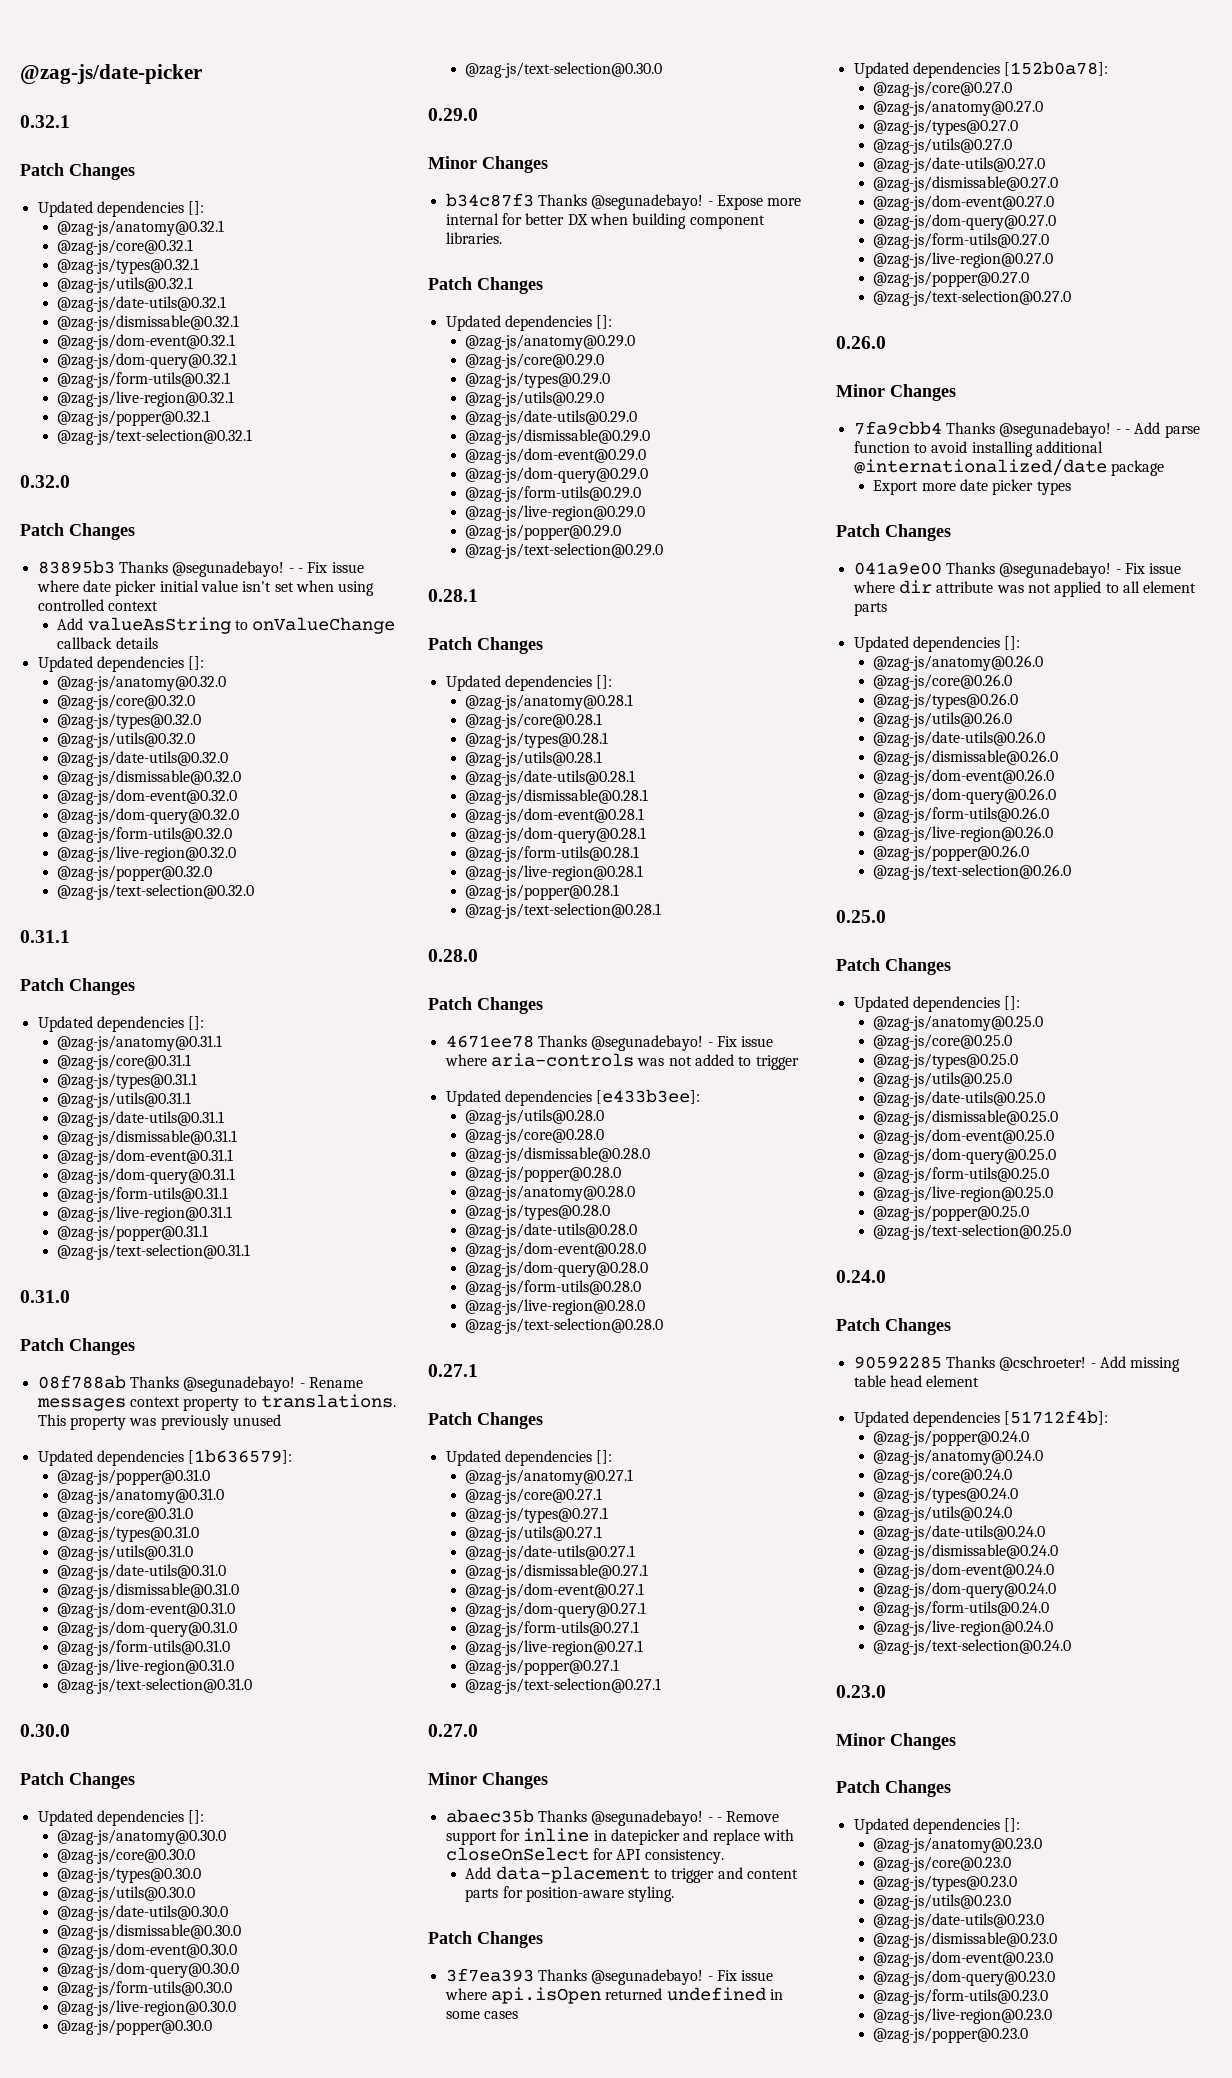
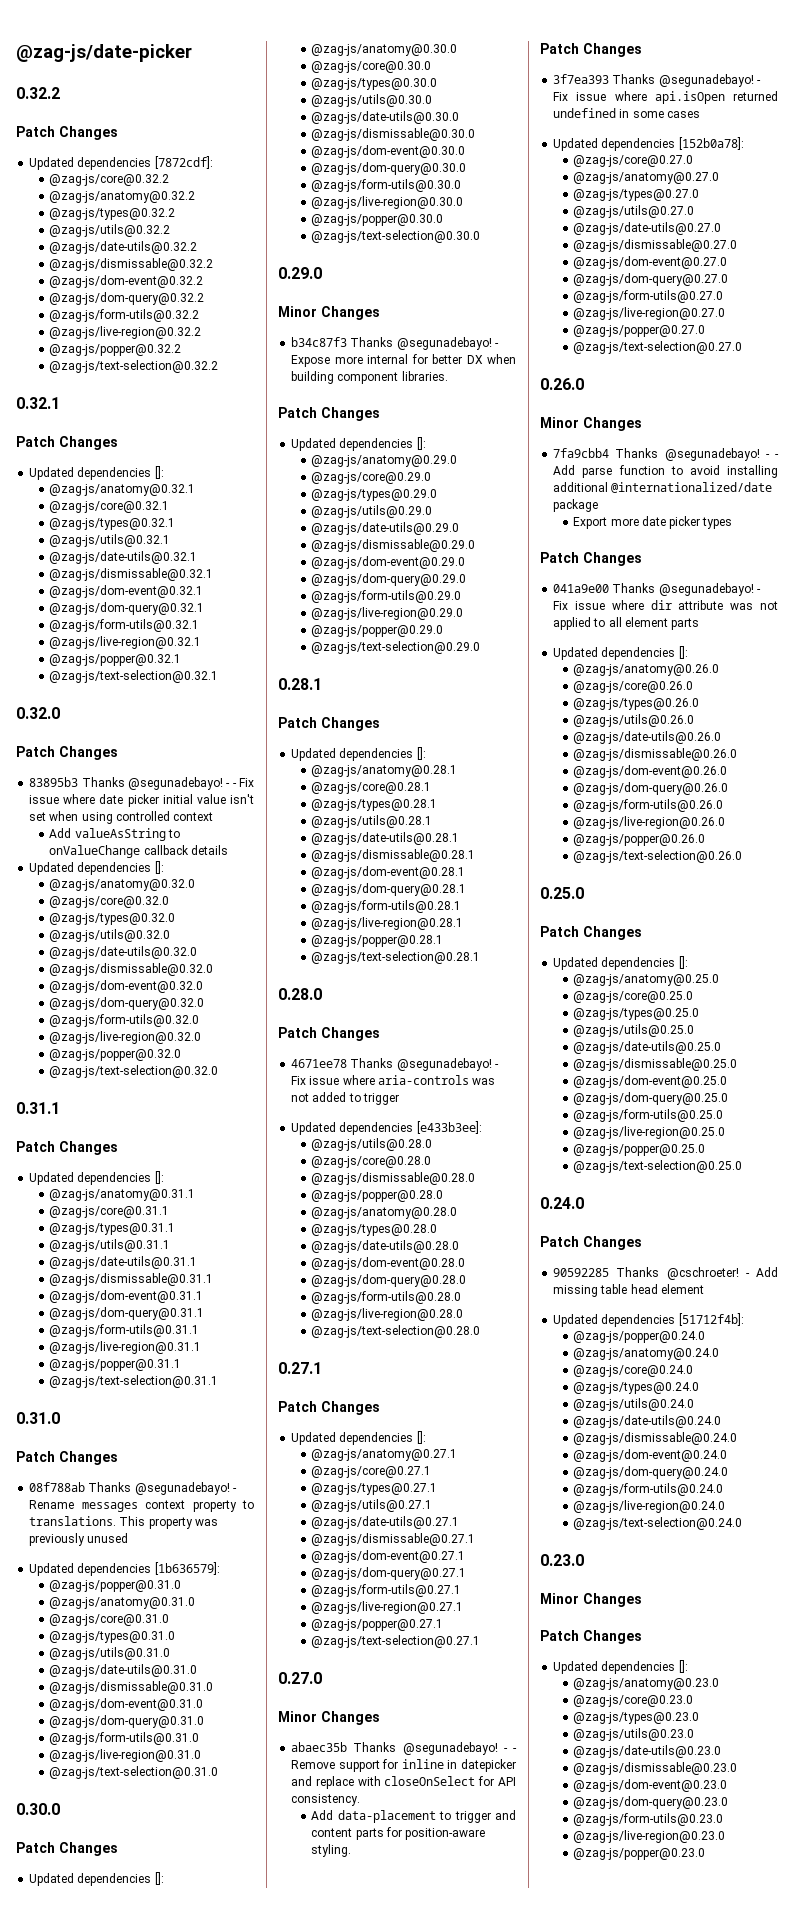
+ 0.32.2
+ Patch Changes
+ Updated dependencies [7872cdf]:
+ @zag-js/core@0.32.2
+ @zag-js/anatomy@0.32.2
+ @zag-js/types@0.32.2
+ @zag-js/utils@0.32.2
+ @zag-js/date-utils@0.32.2
+ @zag-js/dismissable@0.32.2
+ @zag-js/dom-event@0.32.2
+ @zag-js/dom-query@0.32.2
+ @zag-js/form-utils@0.32.2
+ @zag-js/live-region@0.32.2
+ @zag-js/popper@0.32.2
+ @zag-js/text-selection@0.32.2

